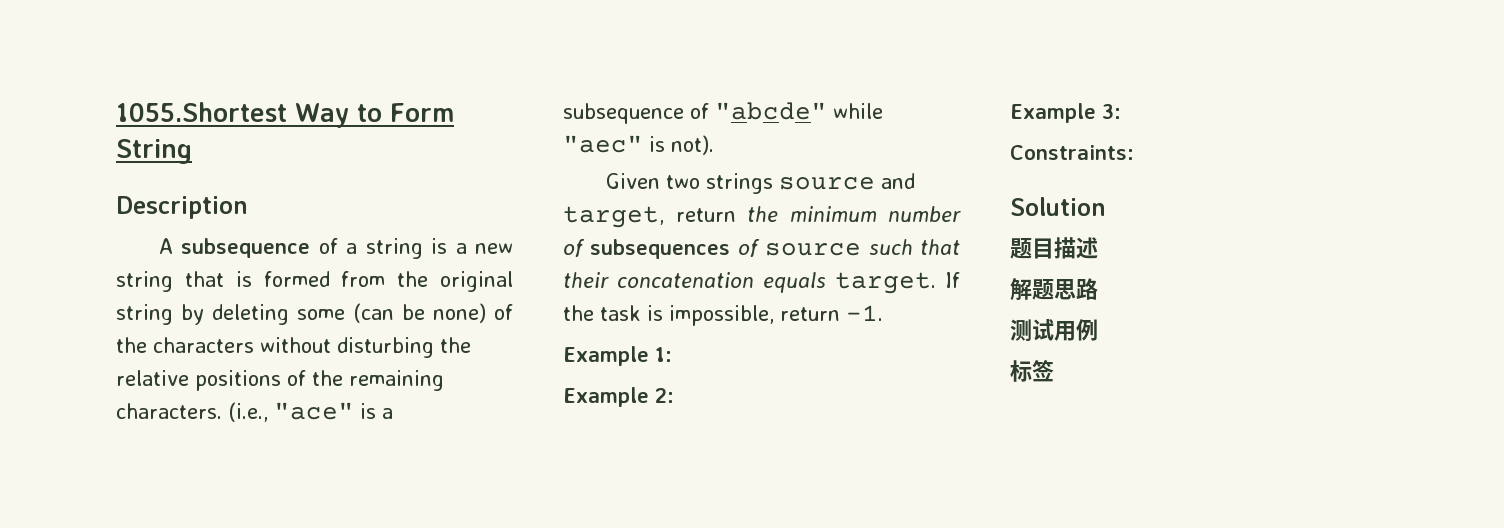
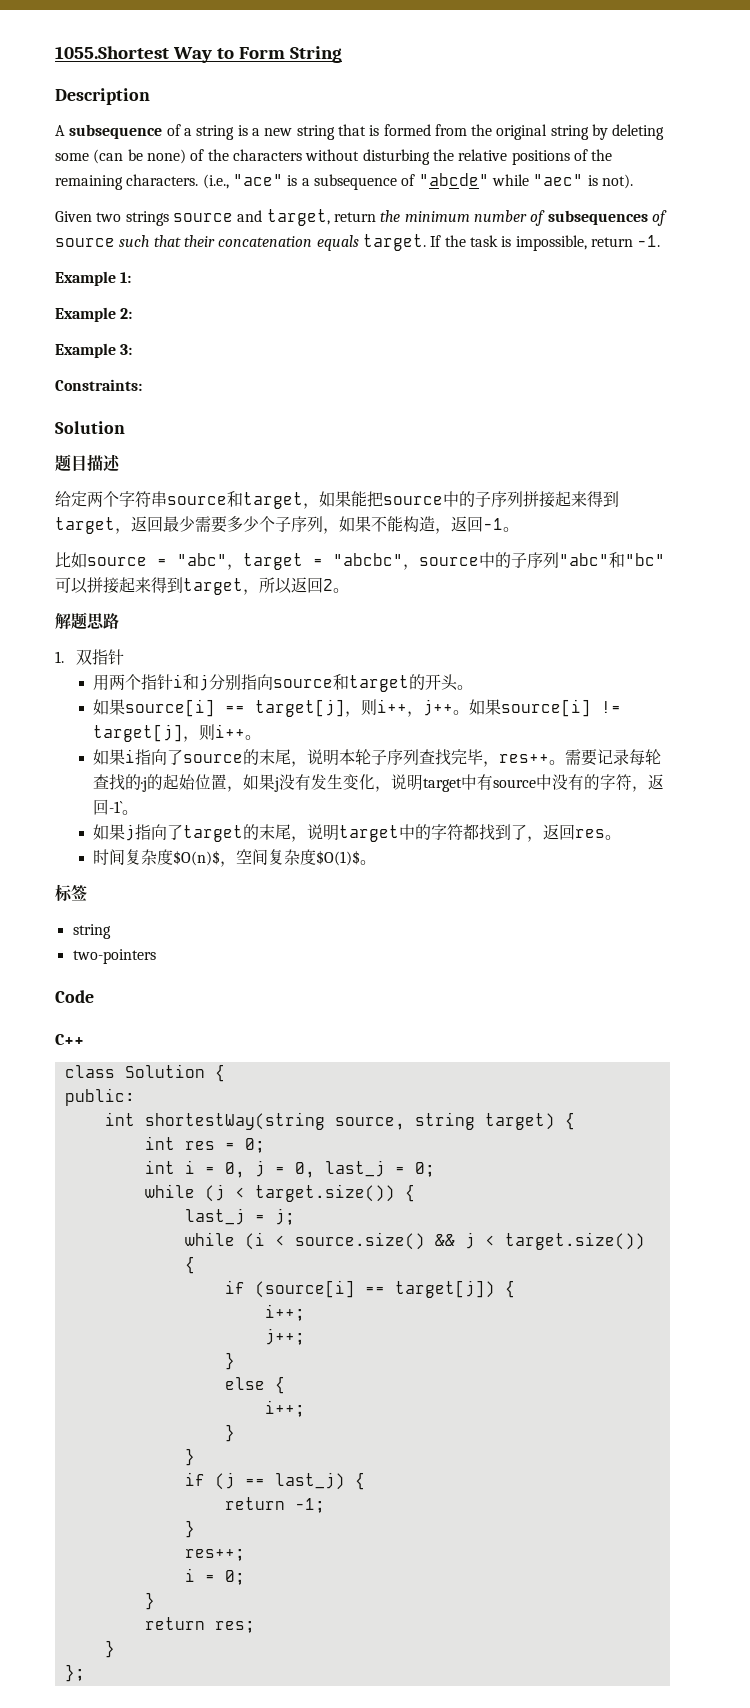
+ 给定两个字符串source和target，如果能把source中的子序列拼接起来得到target，返回最少需要多少个子序列，如果不能构造，返回-1。
+ 比如source = "abc"，target = "abcbc"，source中的子序列"abc"和"bc"可以拼接起来得到target，所以返回2。
  解题思路
- 测试用例
+ 1.双指针
+ 用两个指针i和j分别指向source和target的开头。
+ 如果source[i] == target[j]，则i++，j++。如果source[i] != target[j]，则i++。
+ 如果i指向了source的末尾，说明本轮子序列查找完毕，res++。需要记录每轮查找的·j的起始位置，如果j没有发生变化，说明target中有source中没有的字符，返回-1`。
+ 如果j指向了target的末尾，说明target中的字符都找到了，返回res。
+ 时间复杂度$O(n)$，空间复杂度$O(1)$。
  标签
+ string
+ two-pointers
+ Code
+ C++
+ class Solution {
+ public:
+ int shortestWay(string source, string target) {
+ int res = 0;
+ int i = 0, j = 0, last_j = 0;
+ while (j < target.size()) {
+ last_j = j;
+ while (i < source.size() && j < target.size()) {
+ if (source[i] == target[j]) {
+ i++;
+ j++;
+ }
+ else {
+ i++;
+ }
+ }
+ if (j == last_j) {
+ return -1;
+ }
+ res++;
+ i = 0;
+ }
+ return res;
+ }
+ };

